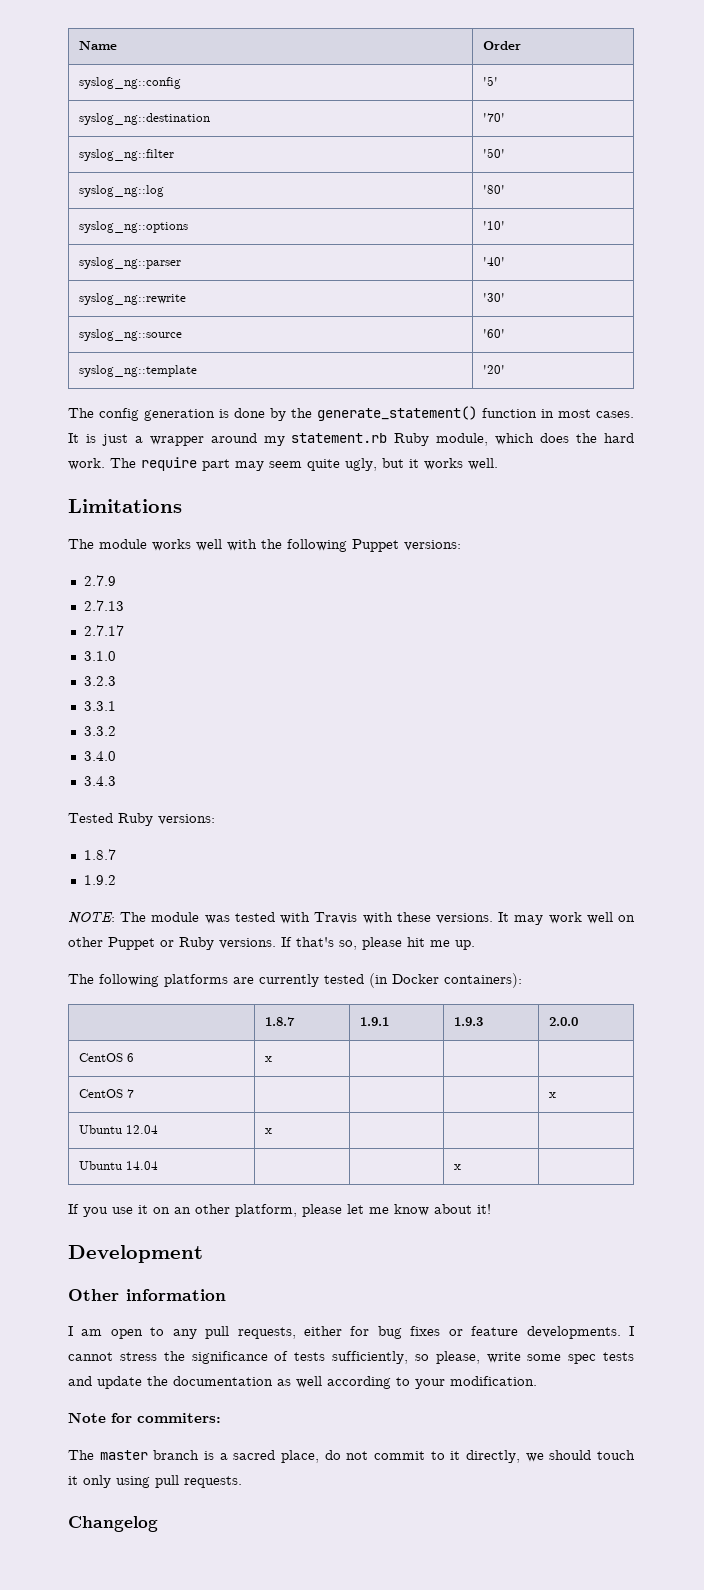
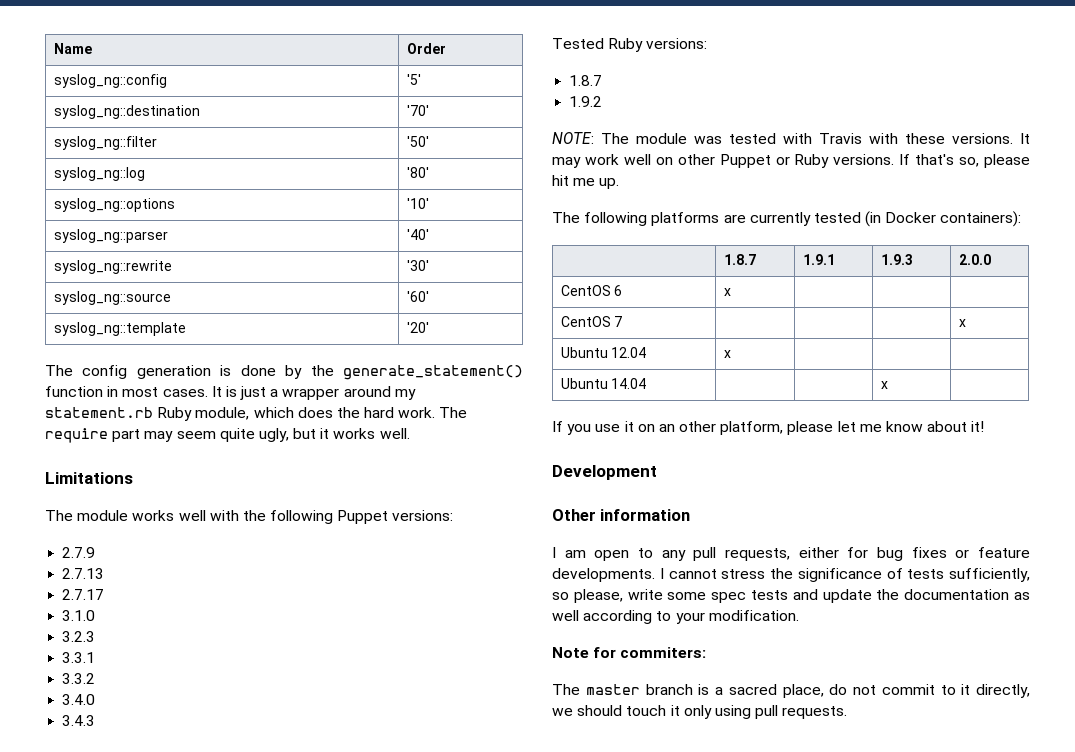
- Changelog

